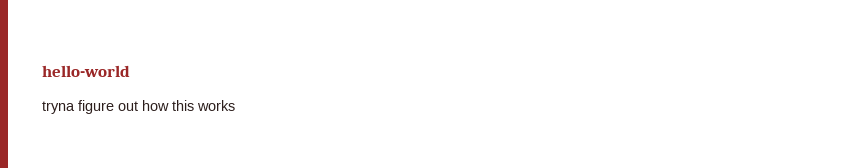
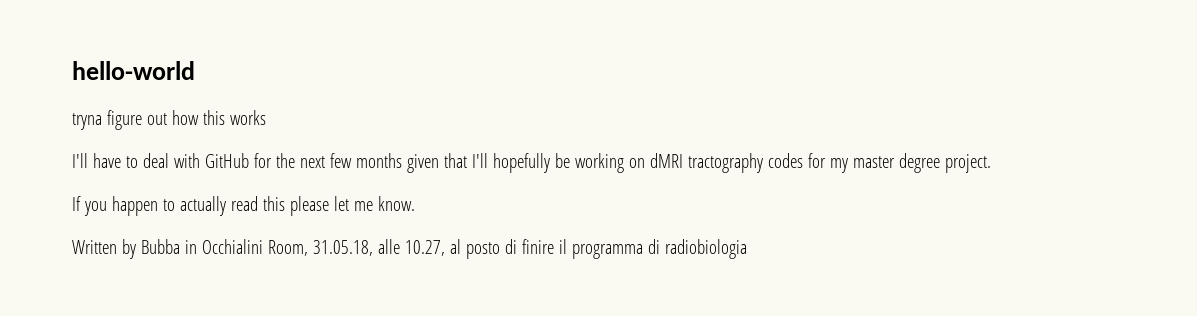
+ I'll have to deal with GitHub for the next few months given that I'll hopefully be working on dMRI tractography codes for my master degree project.
+ If you happen to actually read this please let me know.
+ Written by Bubba in Occhialini Room, 31.05.18, alle 10.27, al posto di finire il programma di radiobiologia

